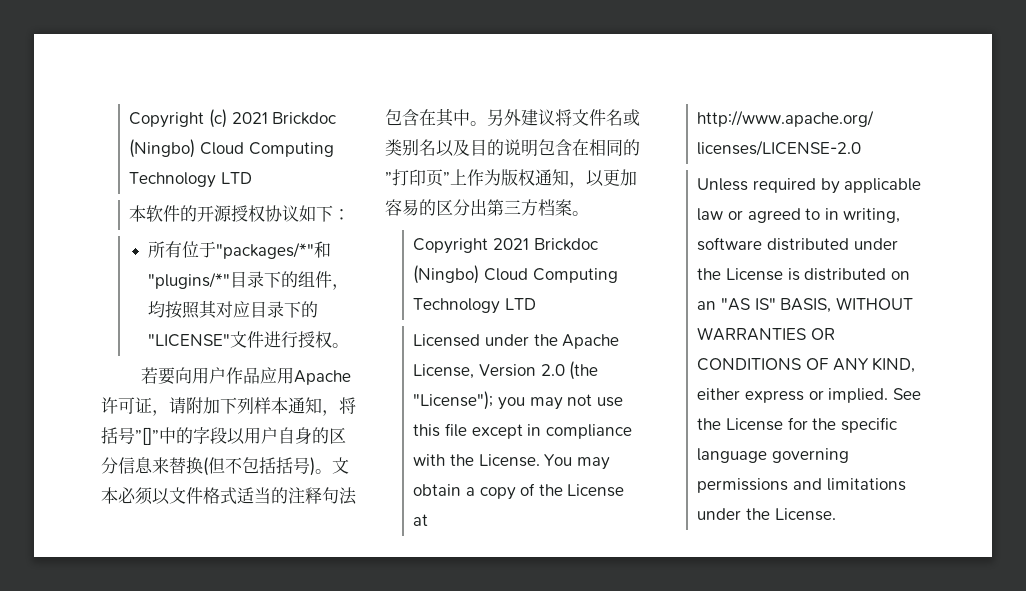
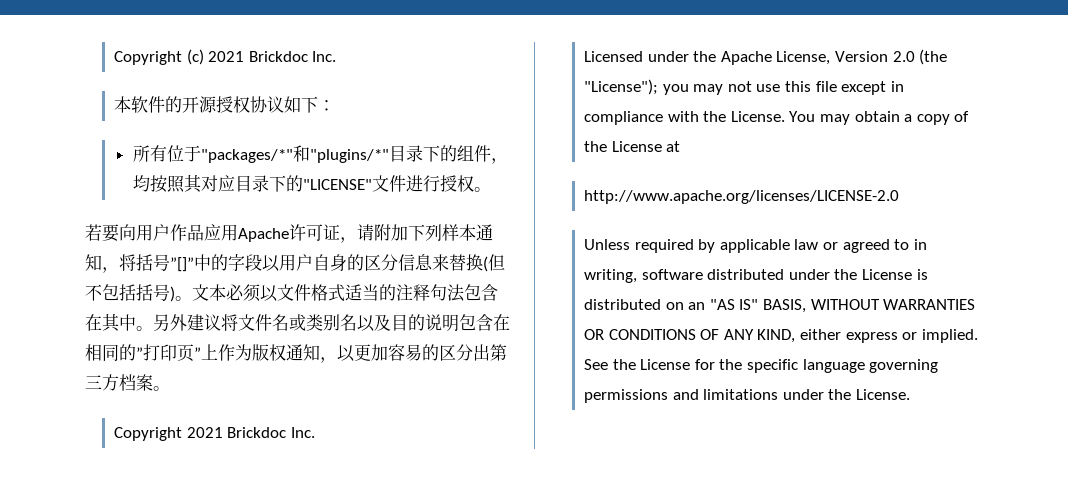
- Copyright (c) 2021 Brickdoc (Ningbo) Cloud Computing Technology LTD
+ Copyright (c) 2021 Brickdoc Inc.
- Copyright 2021 Brickdoc (Ningbo) Cloud Computing Technology LTD
+ Copyright 2021 Brickdoc Inc.

